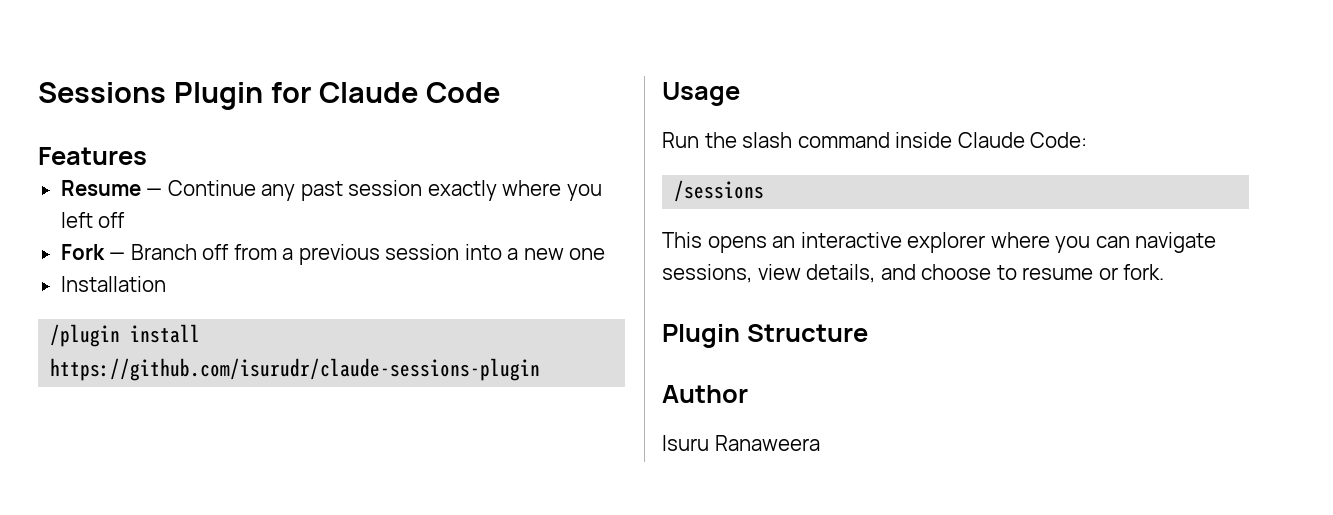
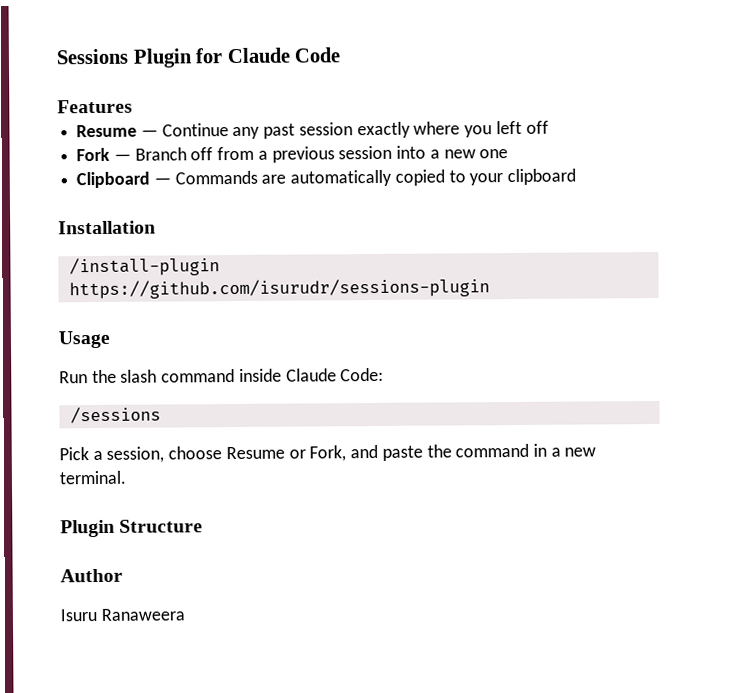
+ Clipboard — Commands are automatically copied to your clipboard
  Installation
- /plugin install https://github.com/isurudr/claude-sessions-plugin
+ /install-plugin https://github.com/isurudr/sessions-plugin
- This opens an interactive explorer where you can navigate sessions, view details, and choose to resume or fork.
+ Pick a session, choose Resume or Fork, and paste the command in a new terminal.

